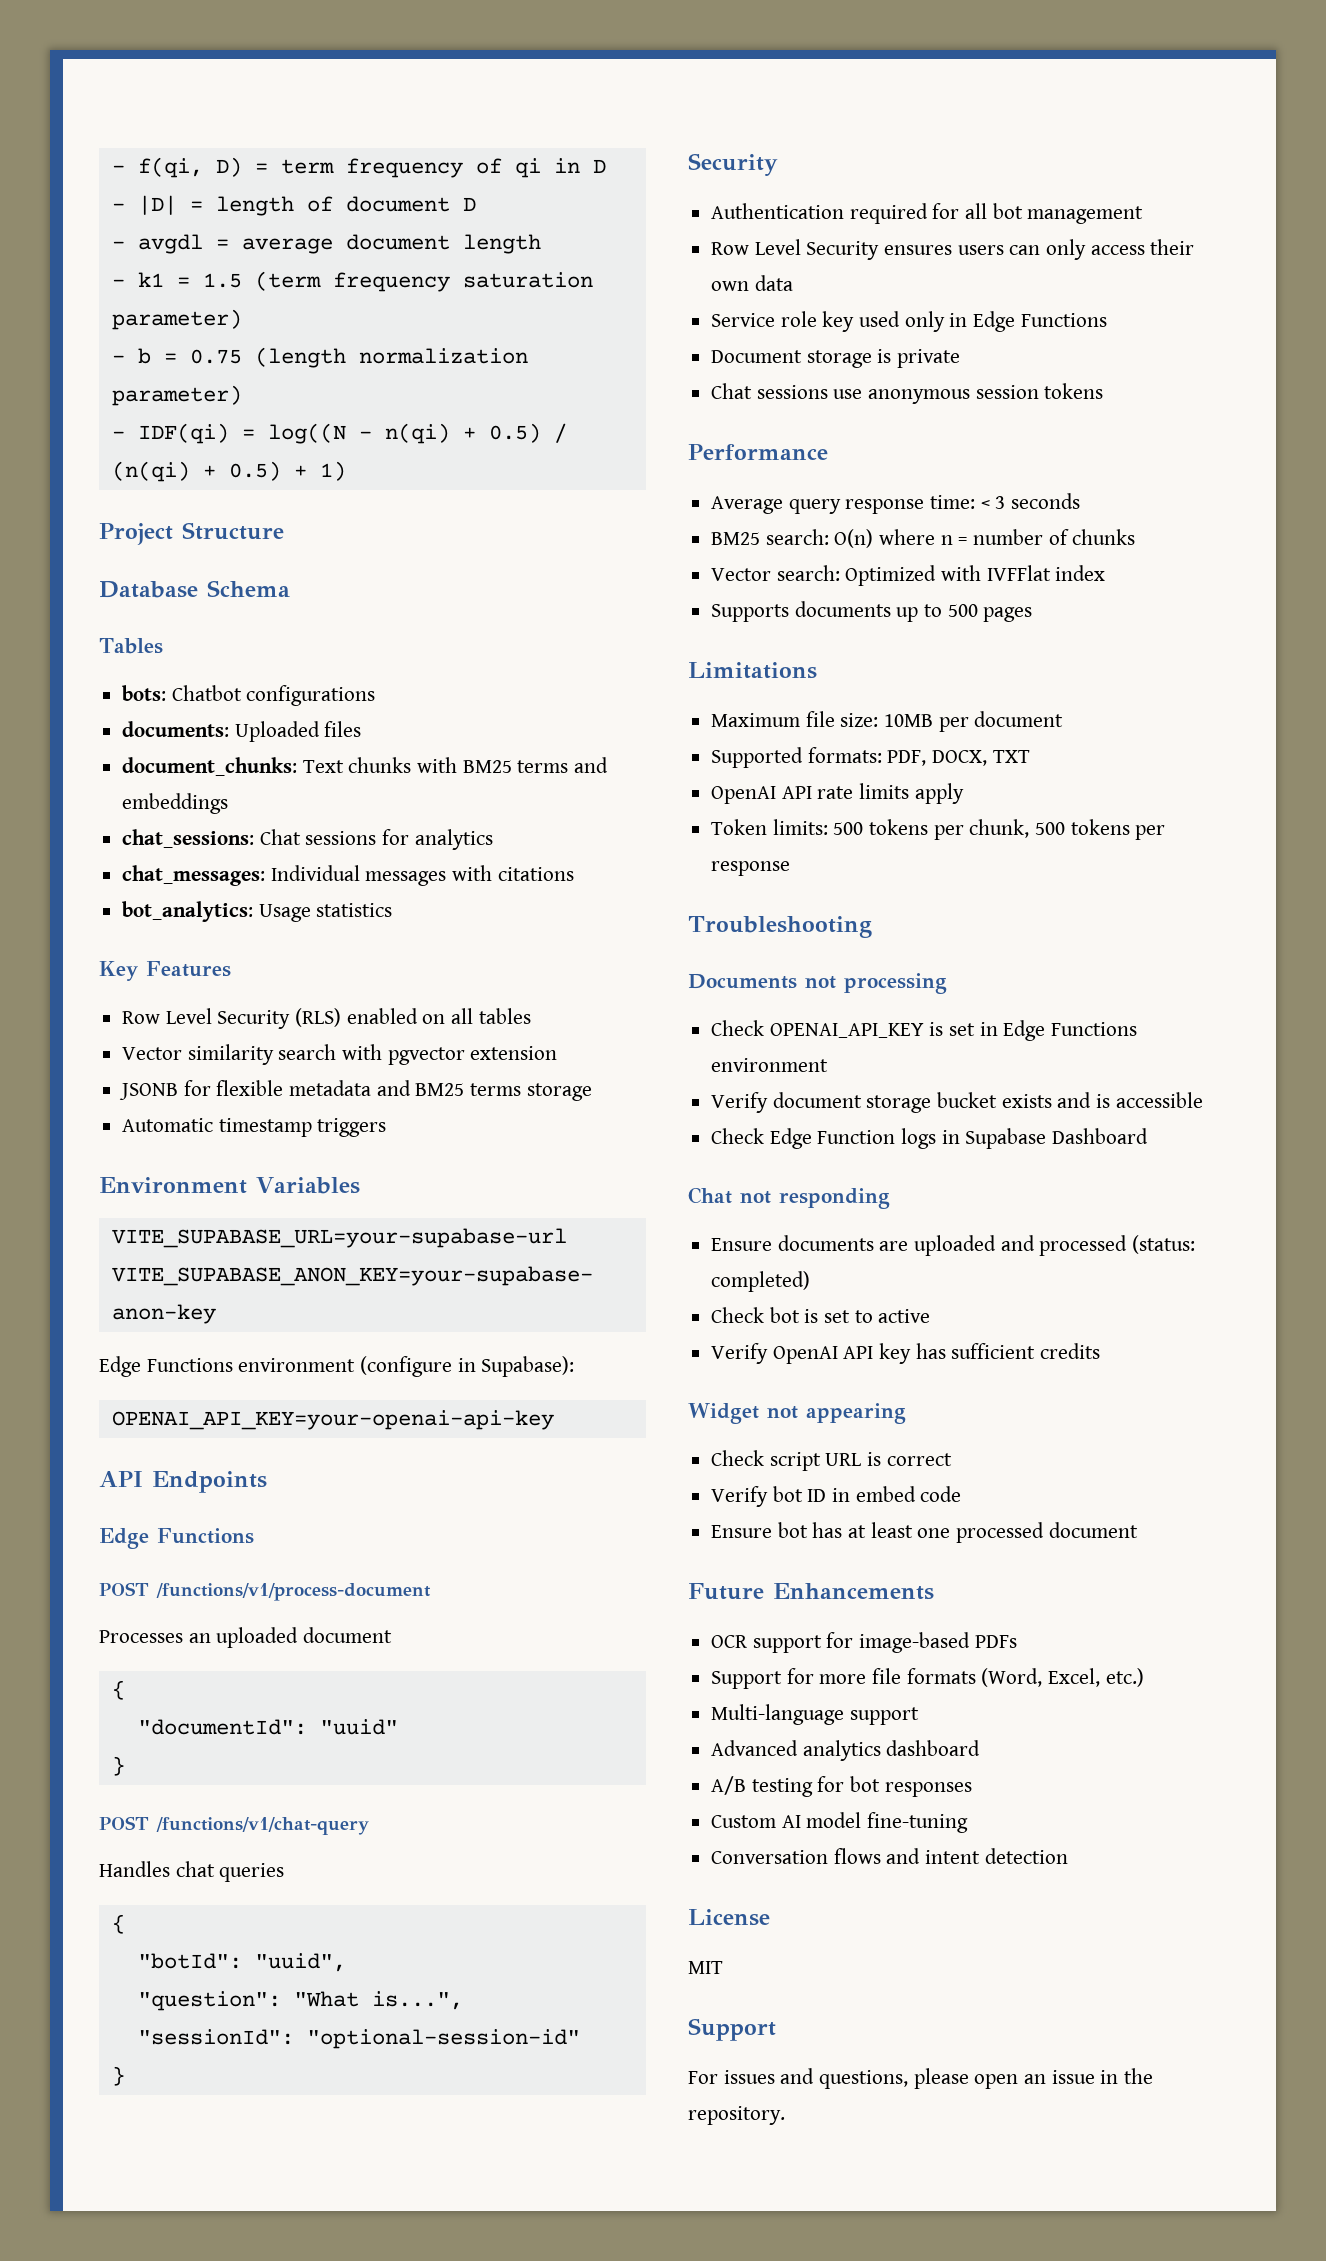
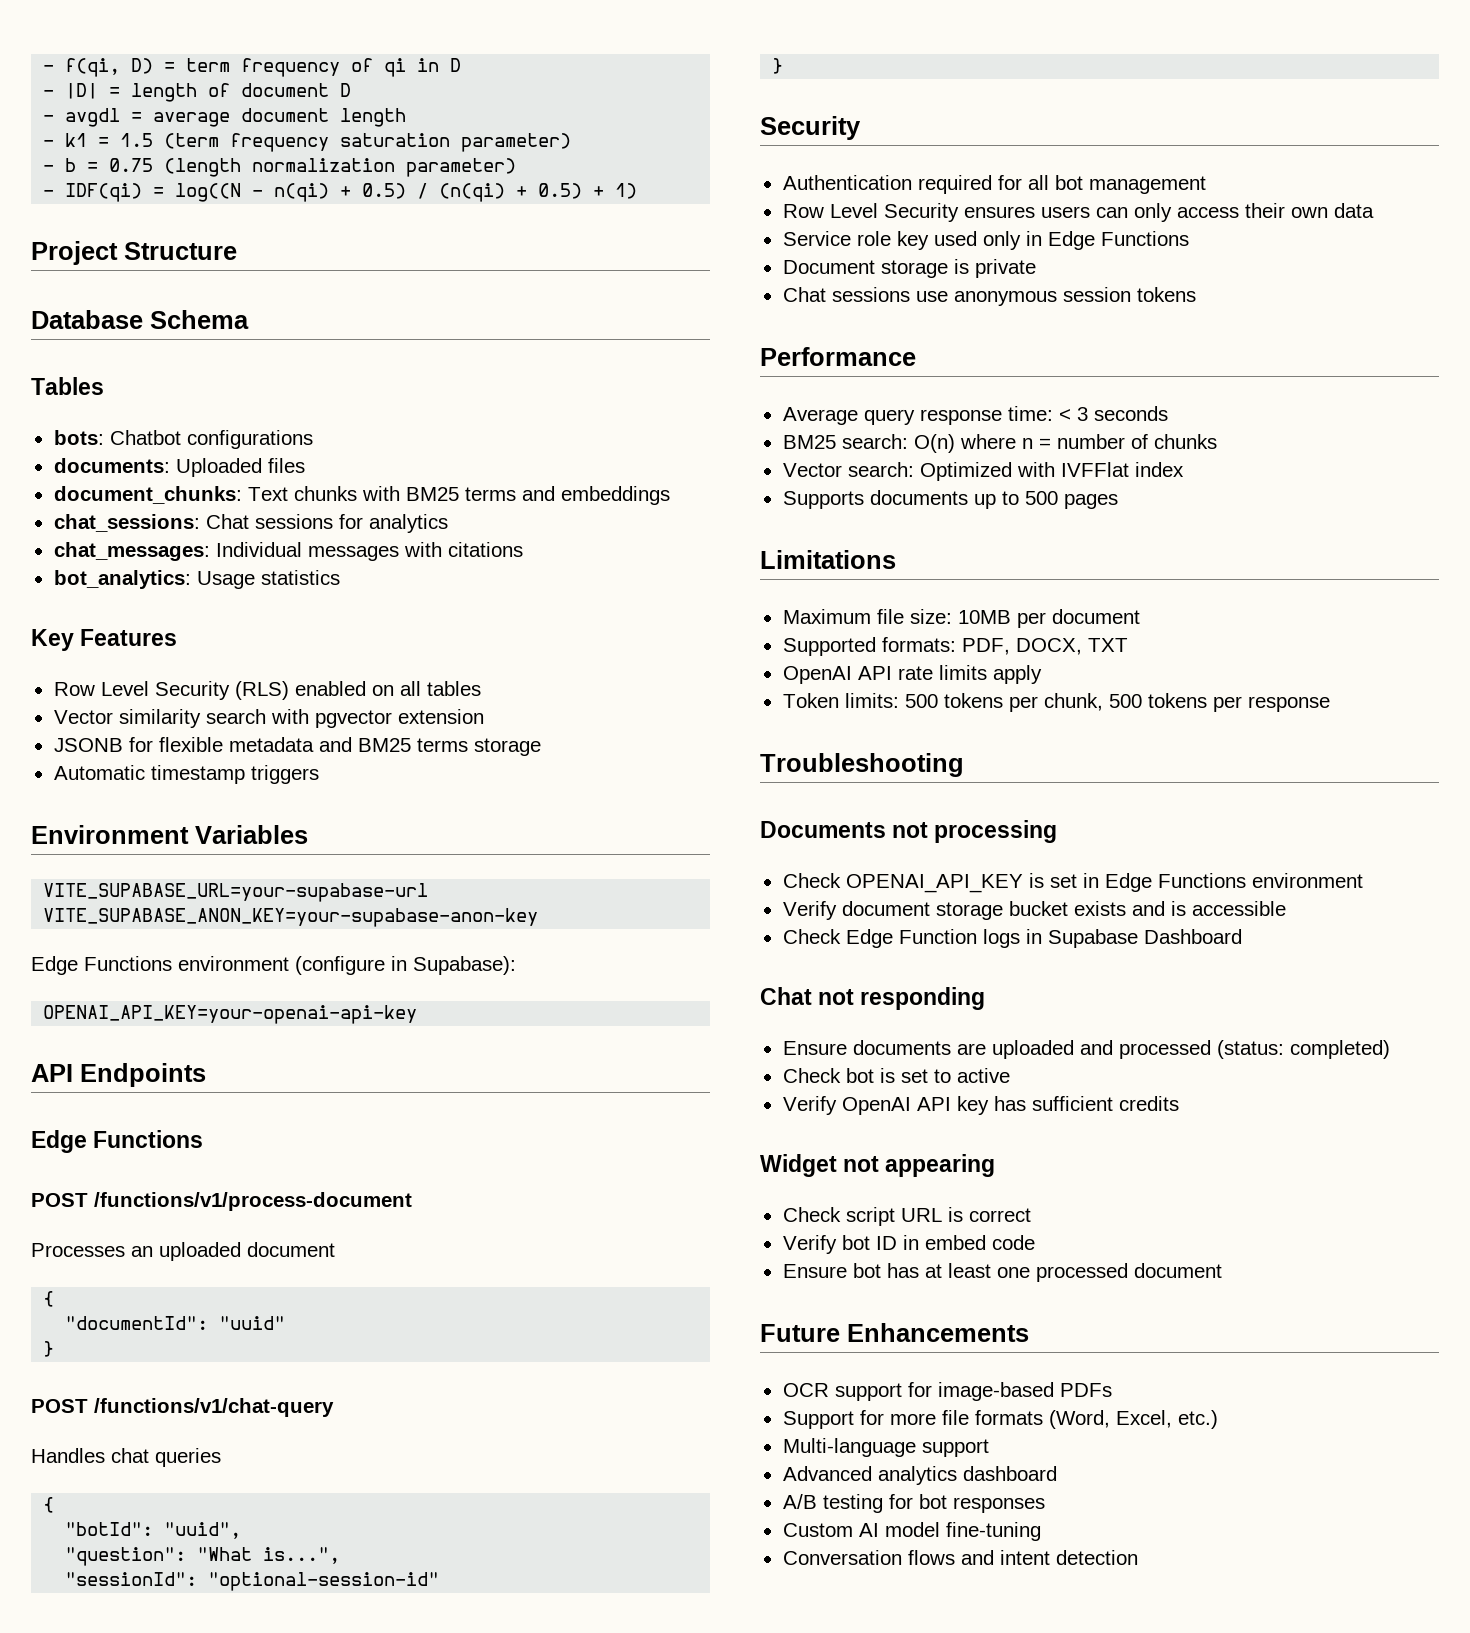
- License
- MIT
- Support
- For issues and questions, please open an issue in the repository.

